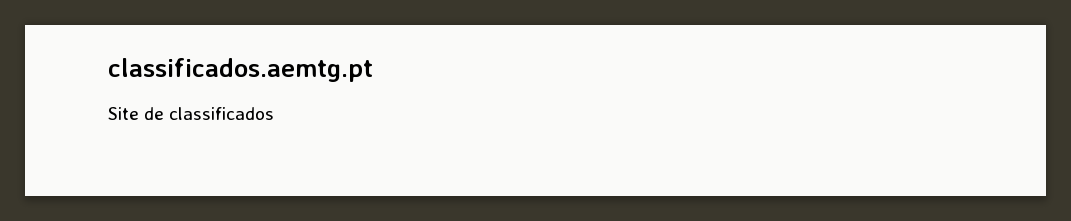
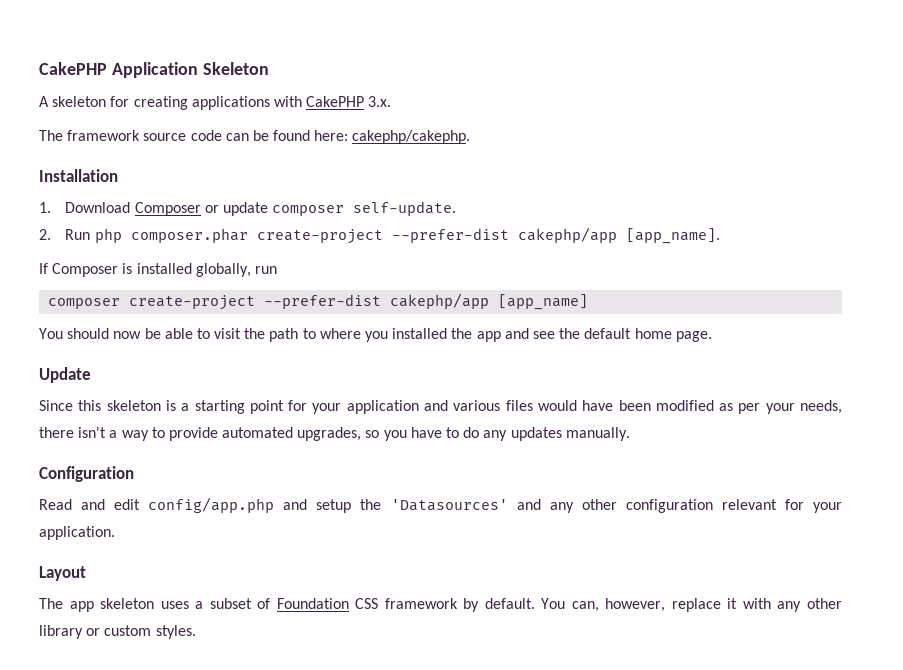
- classificados.aemtg.pt
- Site de classificados
+ CakePHP Application Skeleton
+ A skeleton for creating applications with CakePHP 3.x.
+ The framework source code can be found here: cakephp/cakephp.
+ Installation
+ 1. Download Composer or update composer self-update.
+ 2. Run php composer.phar create-project --prefer-dist cakephp/app [app_name].
+ If Composer is installed globally, run
+ composer create-project --prefer-dist cakephp/app [app_name]
+ You should now be able to visit the path to where you installed the app and see the default home page.
+ Update
+ Since this skeleton is a starting point for your application and various files would have been modified as per your needs, there isn't a way to provide automated upgrades, so you have to do any updates manually.
+ Configuration
+ Read and edit config/app.php and setup the 'Datasources' and any other configuration relevant for your application.
+ Layout
+ The app skeleton uses a subset of Foundation CSS framework by default. You can, however, replace it with any other library or custom styles.

